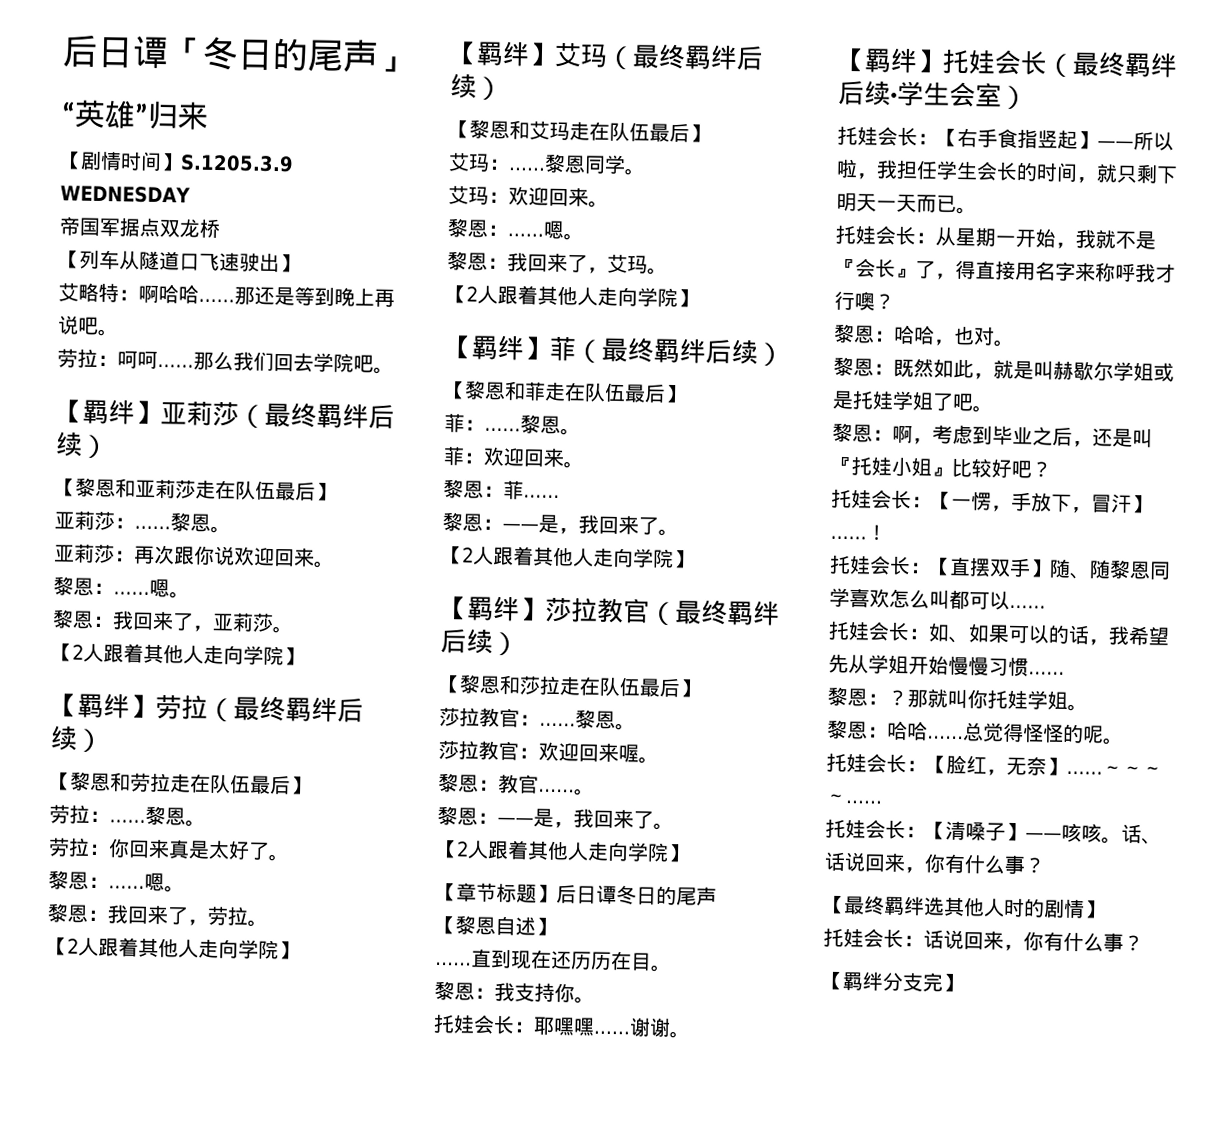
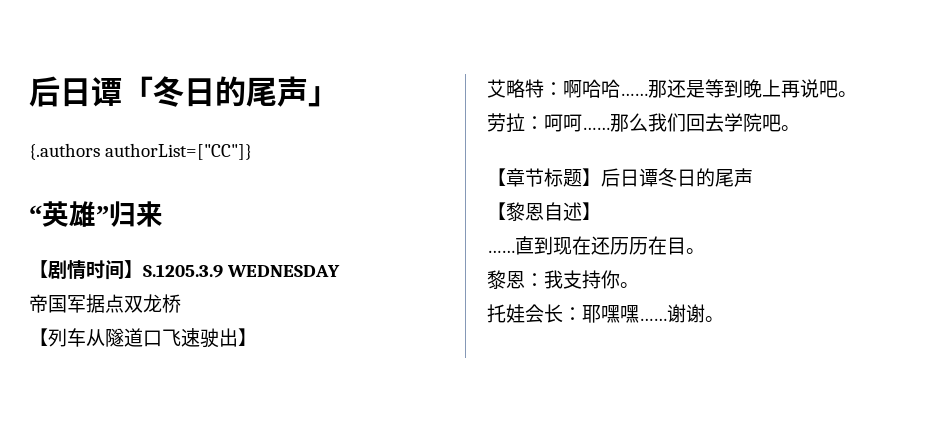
+ {.authors authorList=["CC"]}
- 【羁绊】亚莉莎（最终羁绊后续）
- 【黎恩和亚莉莎走在队伍最后】
- 亚莉莎：……黎恩。
- 亚莉莎：再次跟你说欢迎回来。
- 黎恩：……嗯。
- 黎恩：我回来了，亚莉莎。
- 【2人跟着其他人走向学院】
- 【羁绊】劳拉（最终羁绊后续）
- 【黎恩和劳拉走在队伍最后】
- 劳拉：……黎恩。
- 劳拉：你回来真是太好了。
- 黎恩：……嗯。
- 黎恩：我回来了，劳拉。
- 【2人跟着其他人走向学院】
- 【羁绊】艾玛（最终羁绊后续）
- 【黎恩和艾玛走在队伍最后】
- 艾玛：……黎恩同学。
- 艾玛：欢迎回来。
- 黎恩：……嗯。
- 黎恩：我回来了，艾玛。
- 【2人跟着其他人走向学院】
- 【羁绊】菲（最终羁绊后续）
- 【黎恩和菲走在队伍最后】
- 菲：……黎恩。
- 菲：欢迎回来。
- 黎恩：菲……
- 黎恩：——是，我回来了。
- 【2人跟着其他人走向学院】
- 【羁绊】莎拉教官（最终羁绊后续）
- 【黎恩和莎拉走在队伍最后】
- 莎拉教官：……黎恩。
- 莎拉教官：欢迎回来喔。
- 黎恩：教官……。
- 黎恩：——是，我回来了。
- 【2人跟着其他人走向学院】
- 【羁绊】托娃会长（最终羁绊后续·学生会室）
- 托娃会长：【右手食指竖起】——所以啦，我担任学生会长的时间，就只剩下明天一天而已。
- 托娃会长：从星期一开始，我就不是『会长』了，得直接用名字来称呼我才行噢？
- 黎恩：哈哈，也对。
- 黎恩：既然如此，就是叫赫歇尔学姐或是托娃学姐了吧。
- 黎恩：啊，考虑到毕业之后，还是叫『托娃小姐』比较好吧？
- 托娃会长：【一愣，手放下，冒汗】……！
- 托娃会长：【直摆双手】随、随黎恩同学喜欢怎么叫都可以……
- 托娃会长：如、如果可以的话，我希望先从学姐开始慢慢习惯……
- 黎恩：？那就叫你托娃学姐。
- 黎恩：哈哈……总觉得怪怪的呢。
- 托娃会长：【脸红，无奈】……～～～～……
- 托娃会长：【清嗓子】——咳咳。话、话说回来，你有什么事？
- 【最终羁绊选其他人时的剧情】
- 托娃会长：话说回来，你有什么事？
- 【羁绊分支完】

